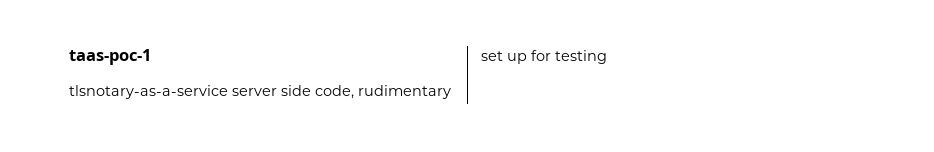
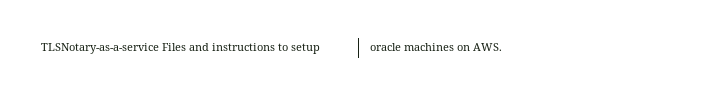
- taas-poc-1
- tlsnotary-as-a-service server side code, rudimentary set up for testing
+ TLSNotary-as-a-service Files and instructions to setup oracle machines on AWS.

